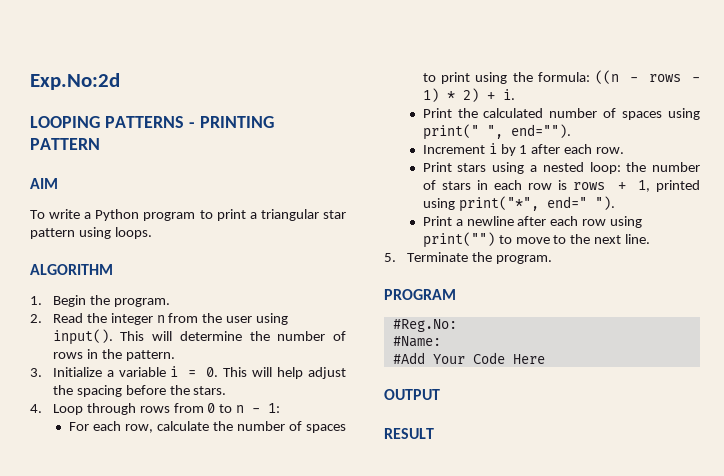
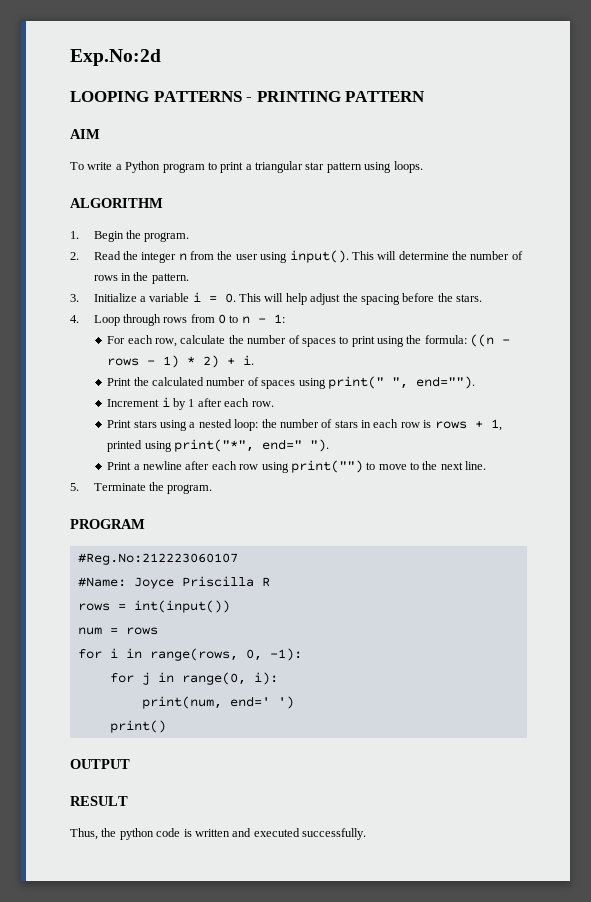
- #Reg.No:
+ #Reg.No:212223060107
- #Name:
- #Add Your Code Here
+ #Name: Joyce Priscilla R
+ rows = int(input())
+ num = rows
+ for i in range(rows, 0, -1):
+ for j in range(0, i):
+ print(num, end=' ')
+ print()
  OUTPUT
  RESULT
+ Thus, the python code is written and executed successfully.

